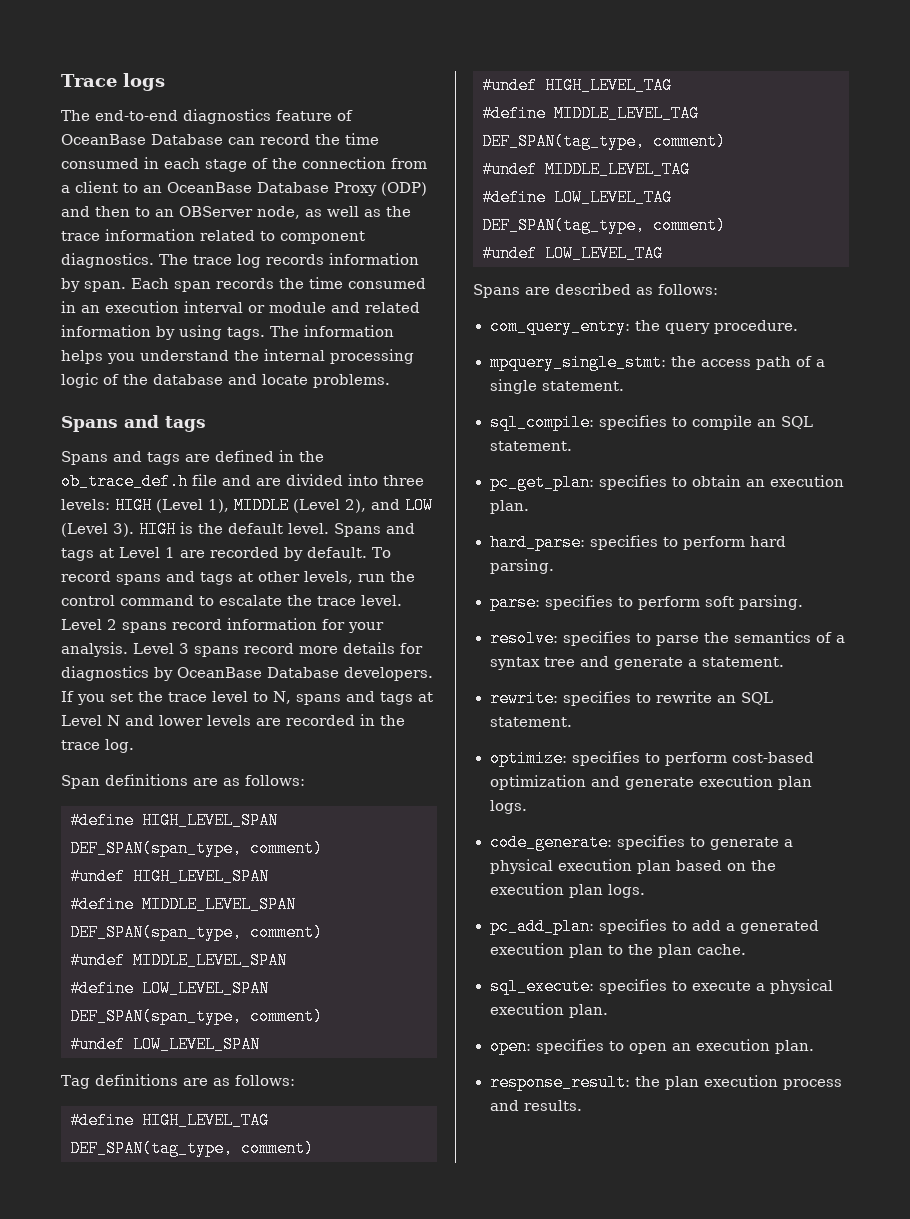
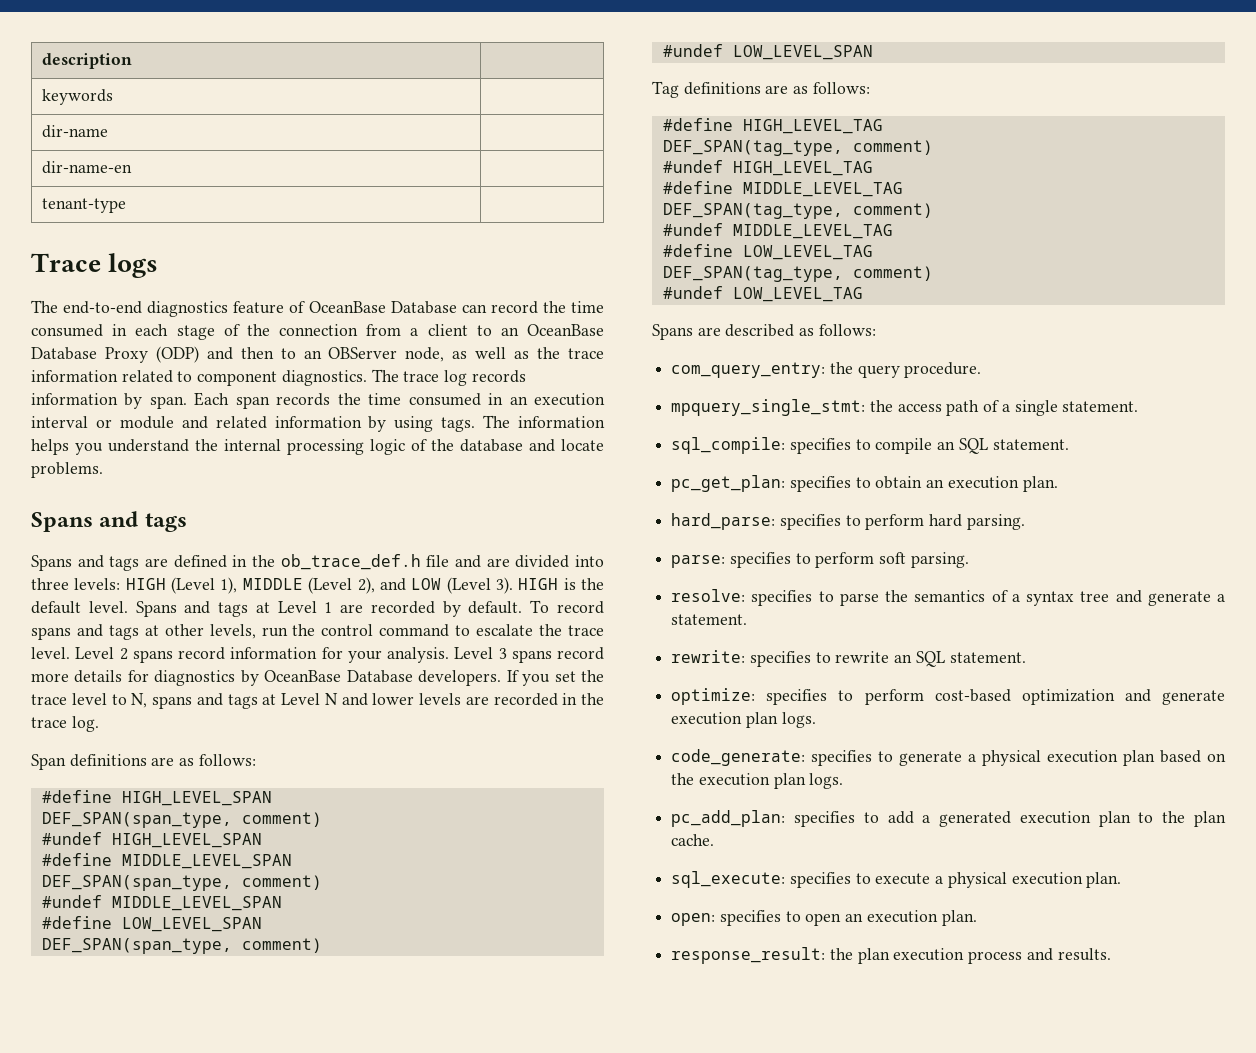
+ description |
+ keywords |
+ dir-name |
+ dir-name-en |
+ tenant-type |

